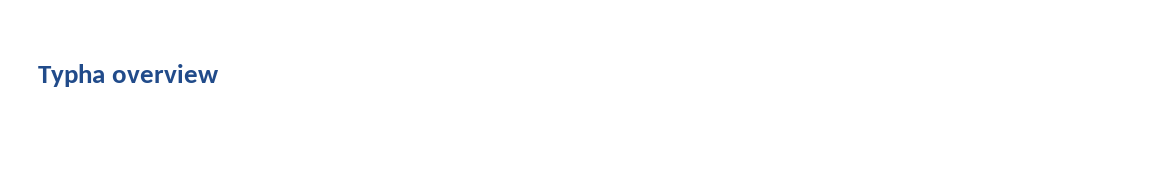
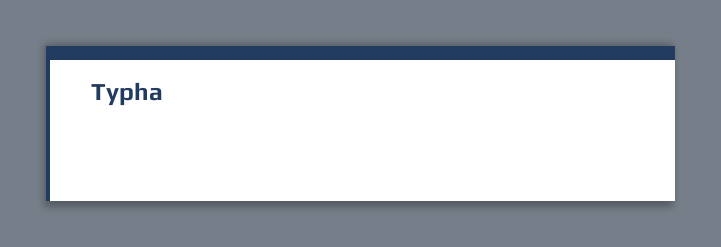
- Typha overview
+ Typha

